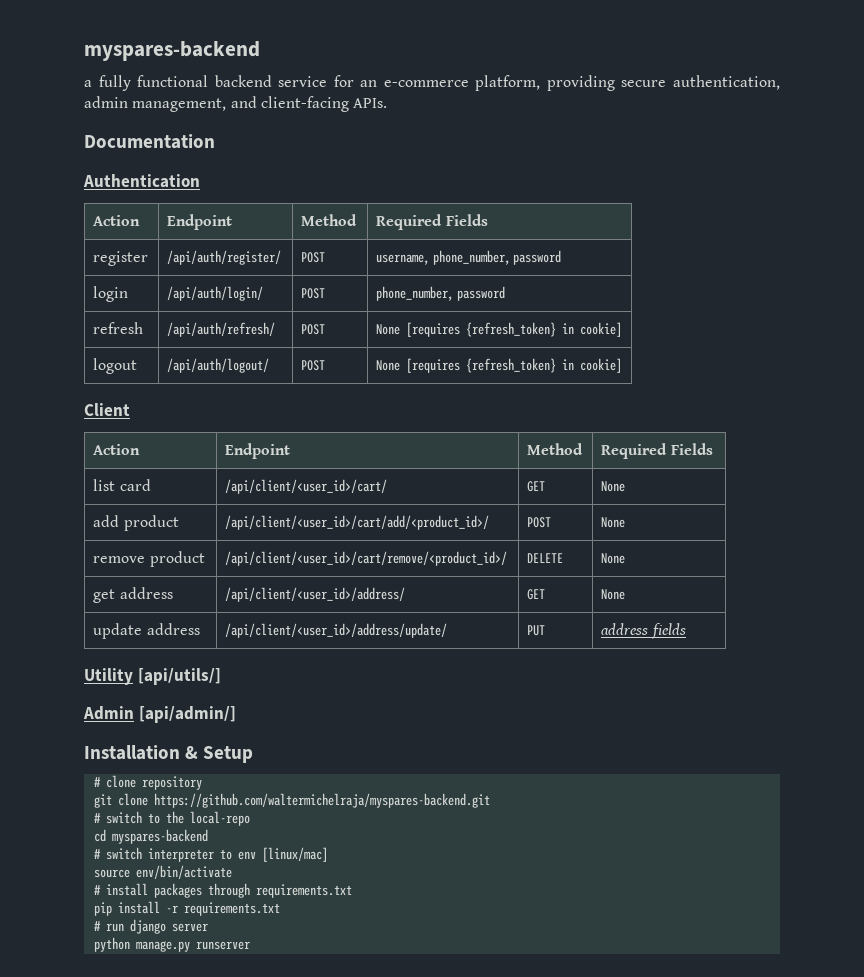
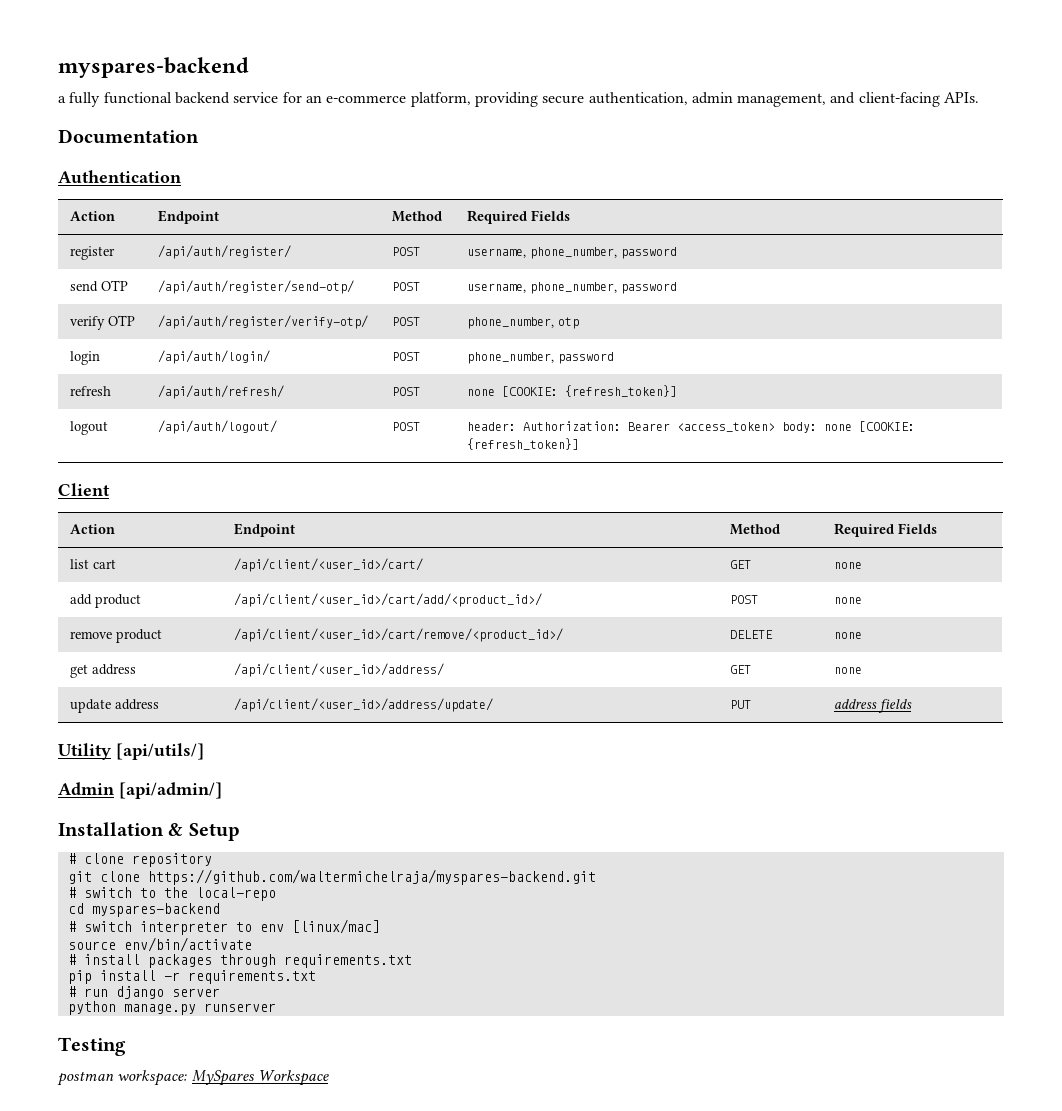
+ send OTP | /api/auth/register/send-otp/ | POST | username, phone_number, password
+ verify OTP | /api/auth/register/verify-otp/ | POST | phone_number, otp
- refresh | /api/auth/refresh/ | POST | None [requires {refresh_token} in cookie]
- logout | /api/auth/logout/ | POST | None [requires {refresh_token} in cookie]
+ refresh | /api/auth/refresh/ | POST | none [COOKIE: {refresh_token}]
+ logout | /api/auth/logout/ | POST | header: Authorization: Bearer <access_token> body: none [COOKIE: {refresh_token}]
- list card | /api/client/<user_id>/cart/ | GET | None
+ list cart | /api/client/<user_id>/cart/ | GET | none
- add product | /api/client/<user_id>/cart/add/<product_id>/ | POST | None
+ add product | /api/client/<user_id>/cart/add/<product_id>/ | POST | none
- remove product | /api/client/<user_id>/cart/remove/<product_id>/ | DELETE | None
+ remove product | /api/client/<user_id>/cart/remove/<product_id>/ | DELETE | none
- get address | /api/client/<user_id>/address/ | GET | None
+ get address | /api/client/<user_id>/address/ | GET | none
+ Testing
+ postman workspace: MySpares Workspace

